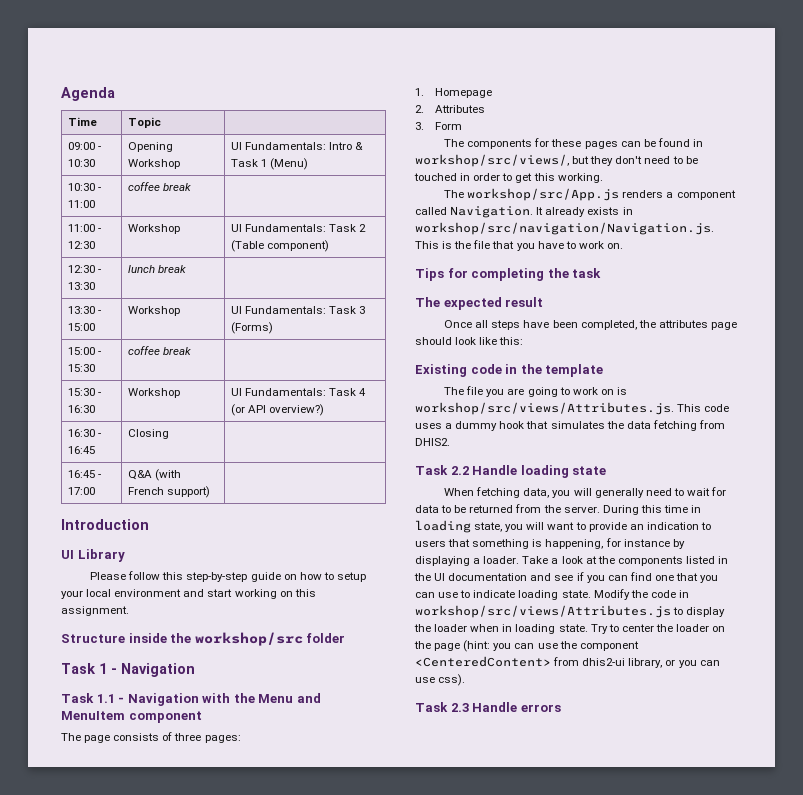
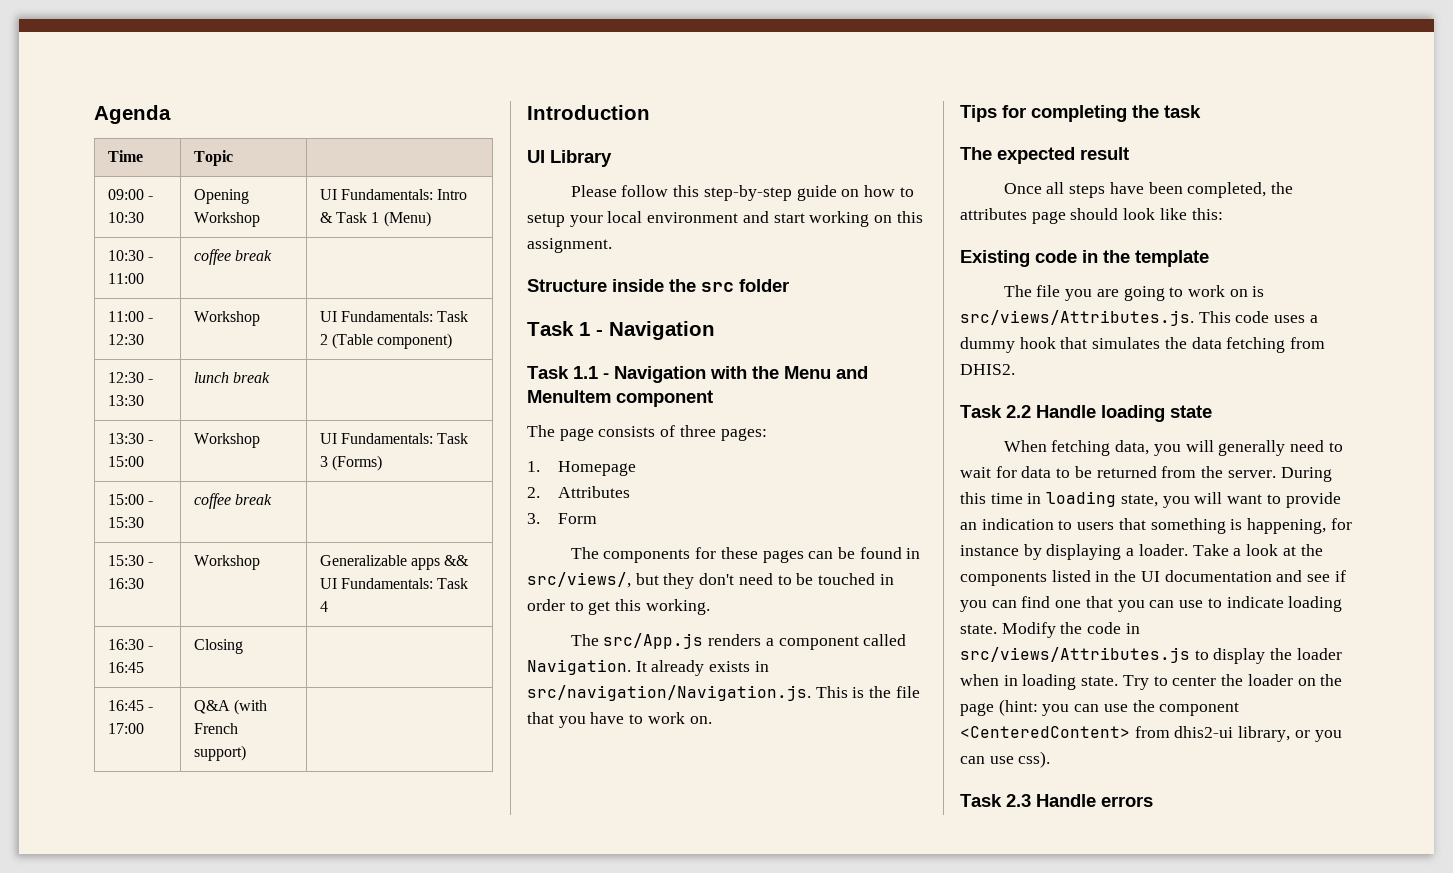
- 15:30 - 16:30 | Workshop | UI Fundamentals: Task 4 (or API overview?)
+ 15:30 - 16:30 | Workshop | Generalizable apps && UI Fundamentals: Task 4
- Structure inside the workshop/src folder
+ Structure inside the src folder
- The components for these pages can be found in workshop/src/views/, but they don't need to be touched in order to get this working.
+ The components for these pages can be found in src/views/, but they don't need to be touched in order to get this working.
- The workshop/src/App.js renders a component called Navigation.
+ The src/App.js renders a component called Navigation.
- It already exists in workshop/src/navigation/Navigation.js. This is the file that you have to work on.
+ It already exists in src/navigation/Navigation.js. This is the file that you have to work on.
- The file you are going to work on is workshop/src/views/Attributes.js. This code uses a dummy hook that simulates the data fetching from DHIS2.
+ The file you are going to work on is src/views/Attributes.js. This code uses a dummy hook that simulates the data fetching from DHIS2.
- Modify the code in workshop/src/views/Attributes.js to display the loader when in loading state.
+ Modify the code in src/views/Attributes.js to display the loader when in loading state.

